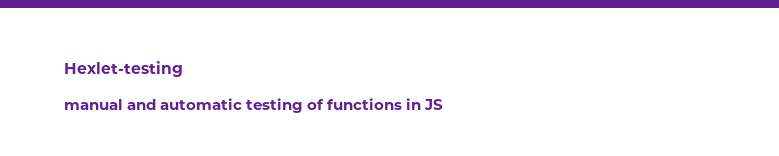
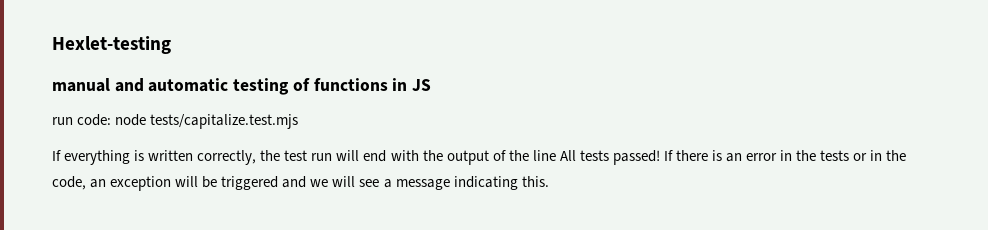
+ run code: node tests/capitalize.test.mjs
+ If everything is written correctly, the test run will end with the output of the line All tests passed! If there is an error in the tests or in the code, an exception will be triggered and we will see a message indicating this.

